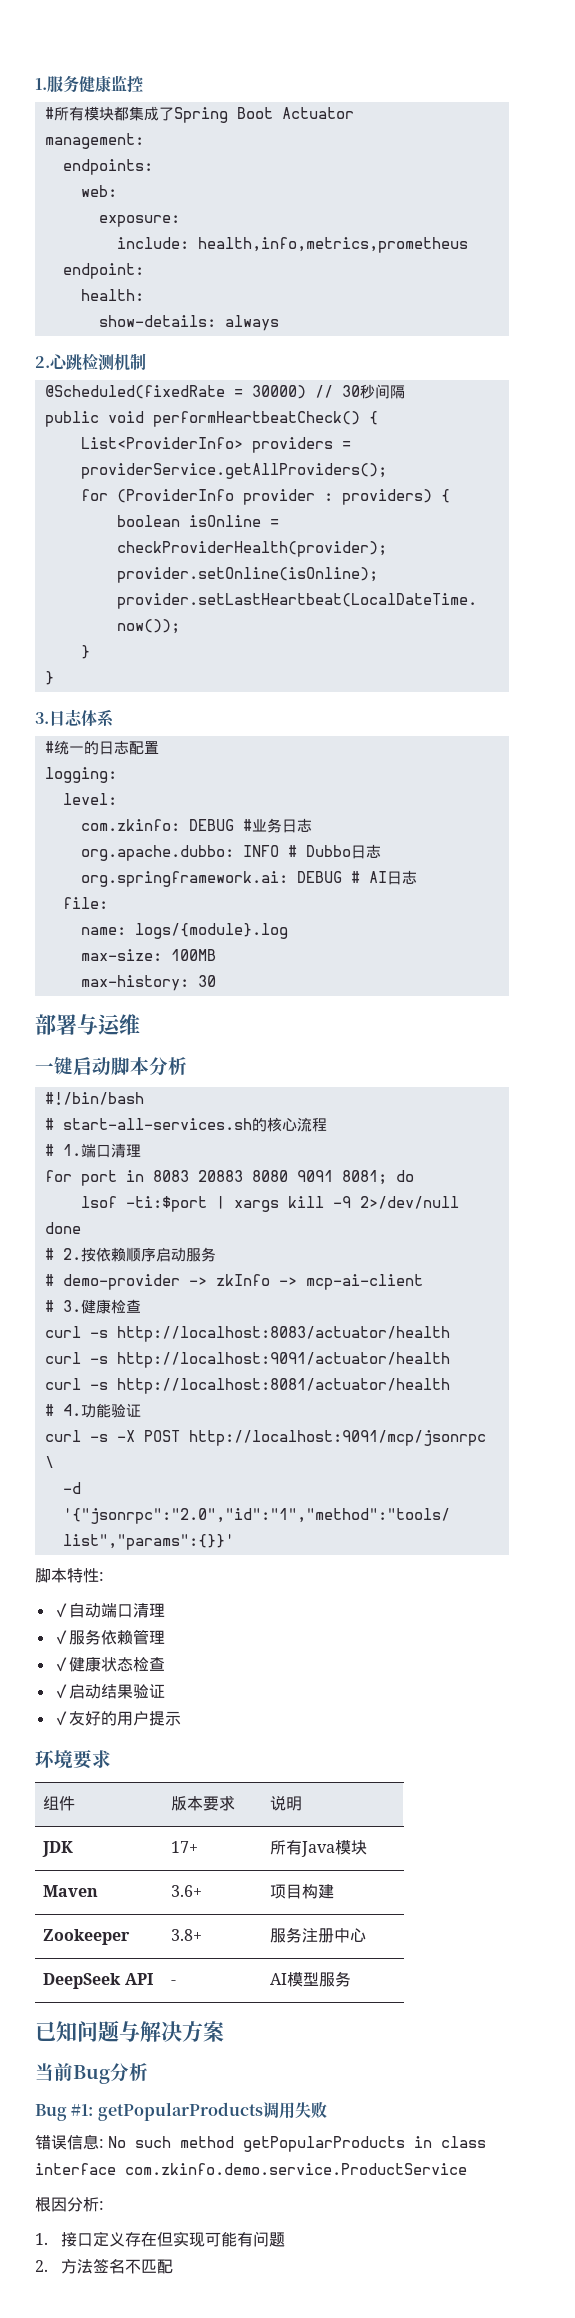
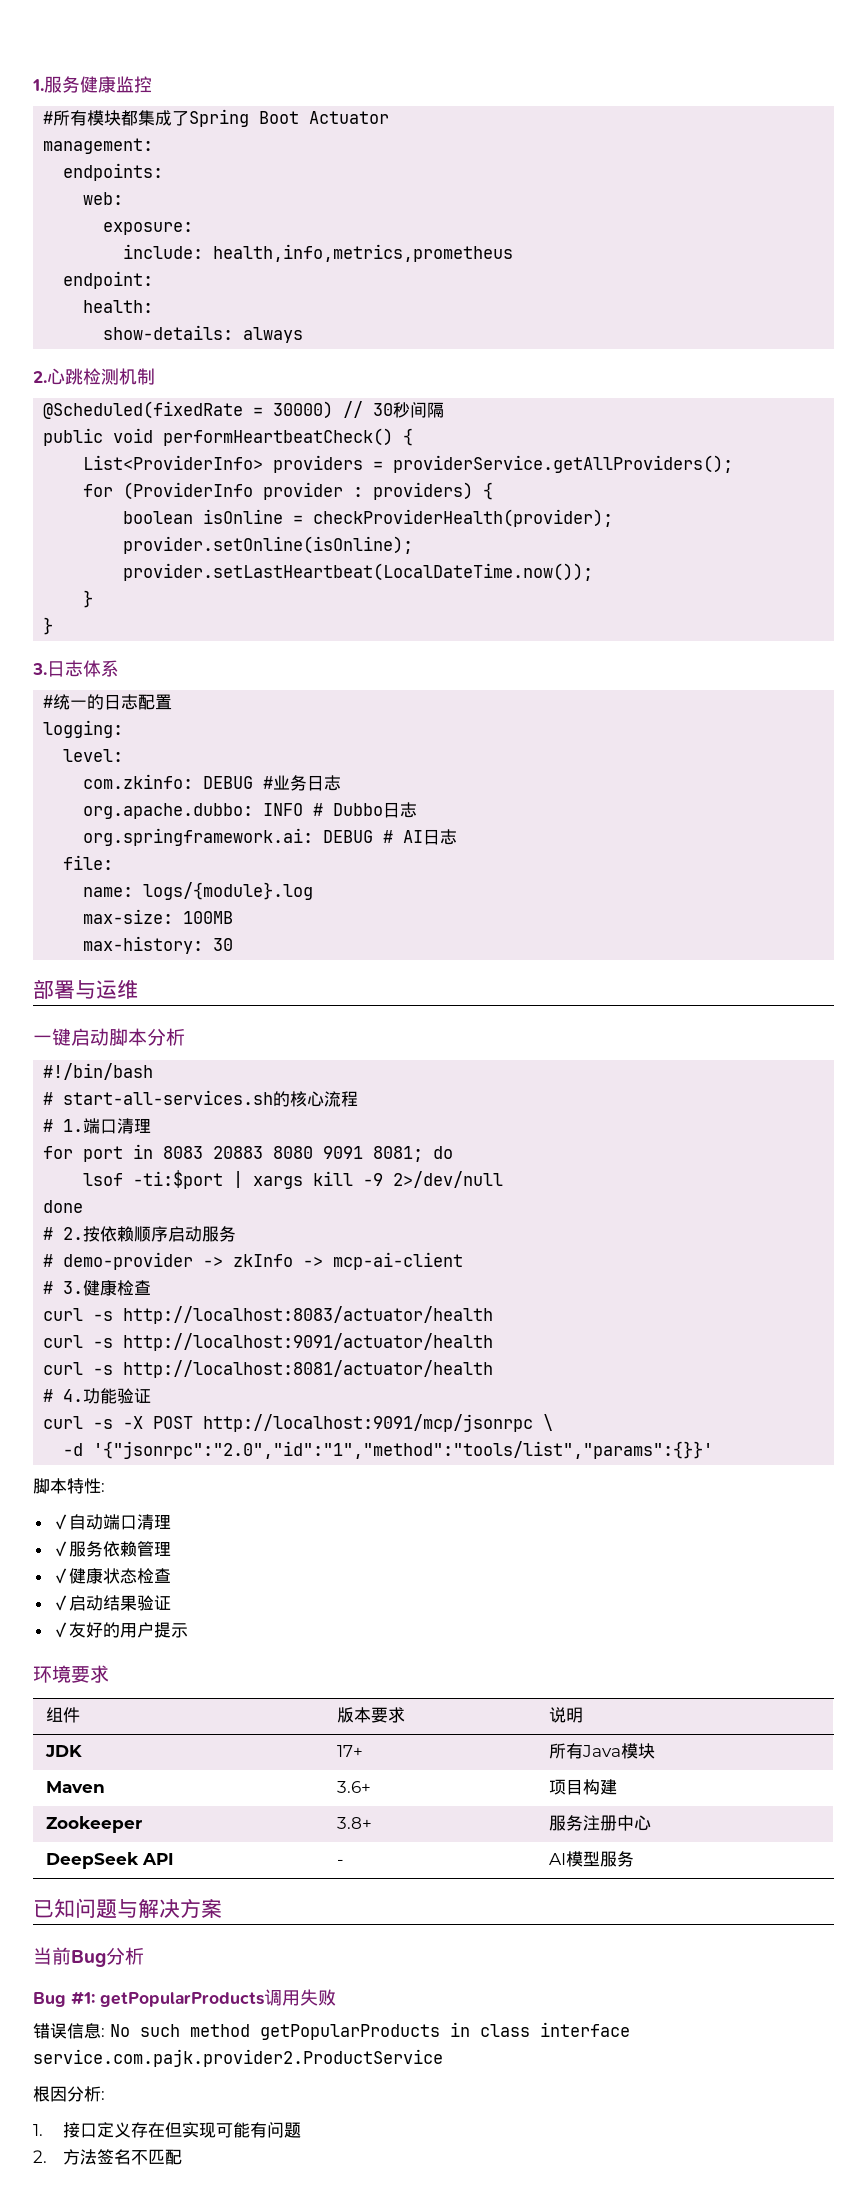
- 错误信息: No such method getPopularProducts in class interface com.zkinfo.demo.service.ProductService
+ 错误信息: No such method getPopularProducts in class interface service.com.pajk.provider2.ProductService

